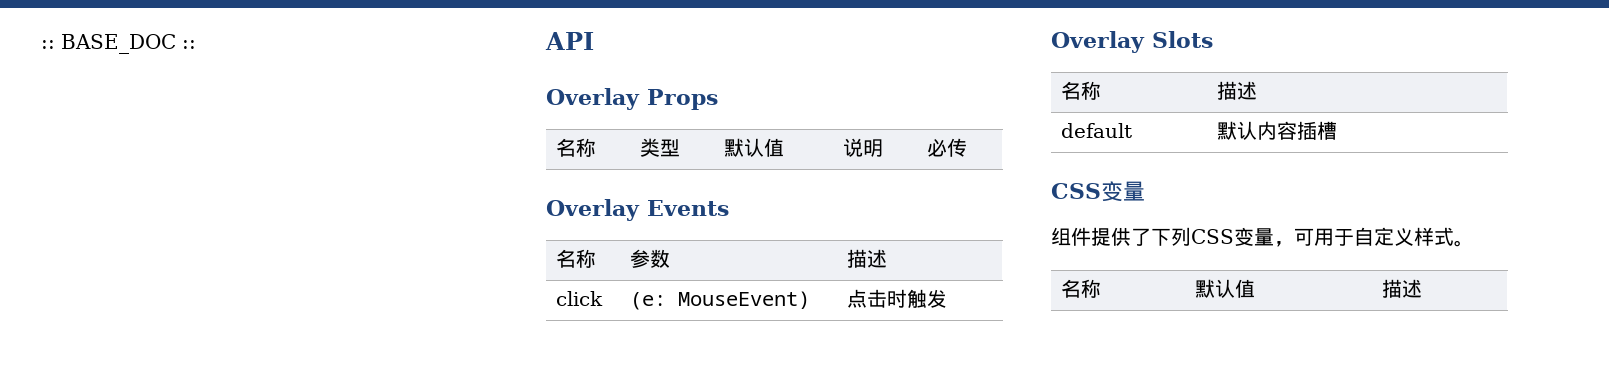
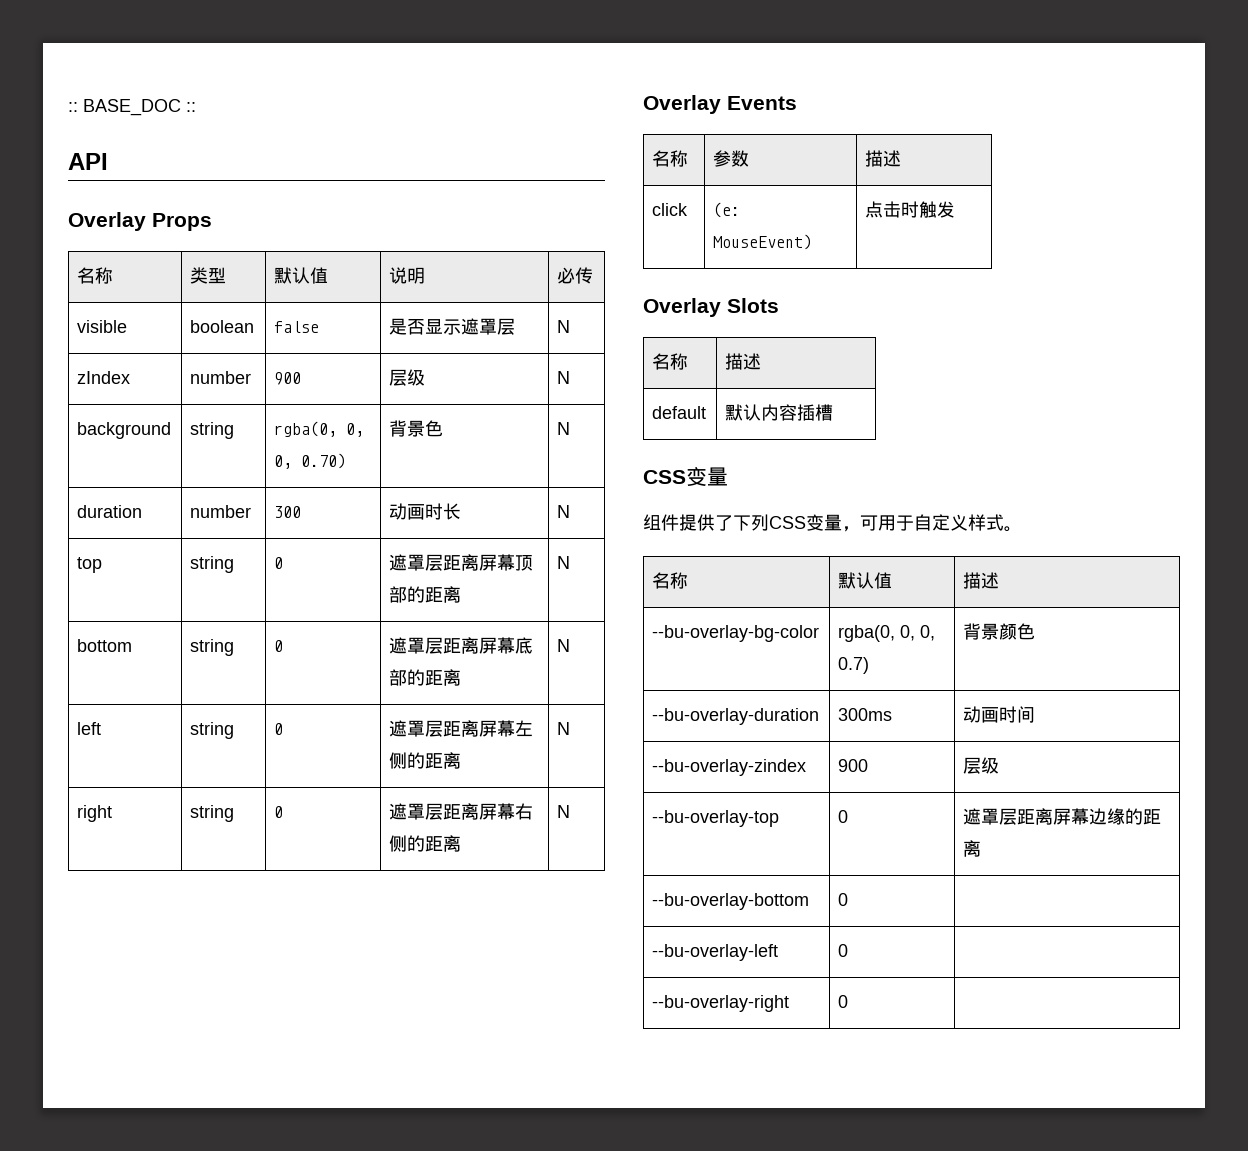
+ visible | boolean | false | 是否显示遮罩层 | N
+ zIndex | number | 900 | 层级 | N
+ background | string | rgba(0, 0, 0, 0.70) | 背景色 | N
+ duration | number | 300 | 动画时长 | N
+ top | string | 0 | 遮罩层距离屏幕顶部的距离 | N
+ bottom | string | 0 | 遮罩层距离屏幕底部的距离 | N
+ left | string | 0 | 遮罩层距离屏幕左侧的距离 | N
+ right | string | 0 | 遮罩层距离屏幕右侧的距离 | N
+ --bu-overlay-bg-color | rgba(0, 0, 0, 0.7) | 背景颜色
+ --bu-overlay-duration | 300ms | 动画时间
+ --bu-overlay-zindex | 900 | 层级
+ --bu-overlay-top | 0 | 遮罩层距离屏幕边缘的距离
+ --bu-overlay-bottom | 0 |
+ --bu-overlay-left | 0 |
+ --bu-overlay-right | 0 |

